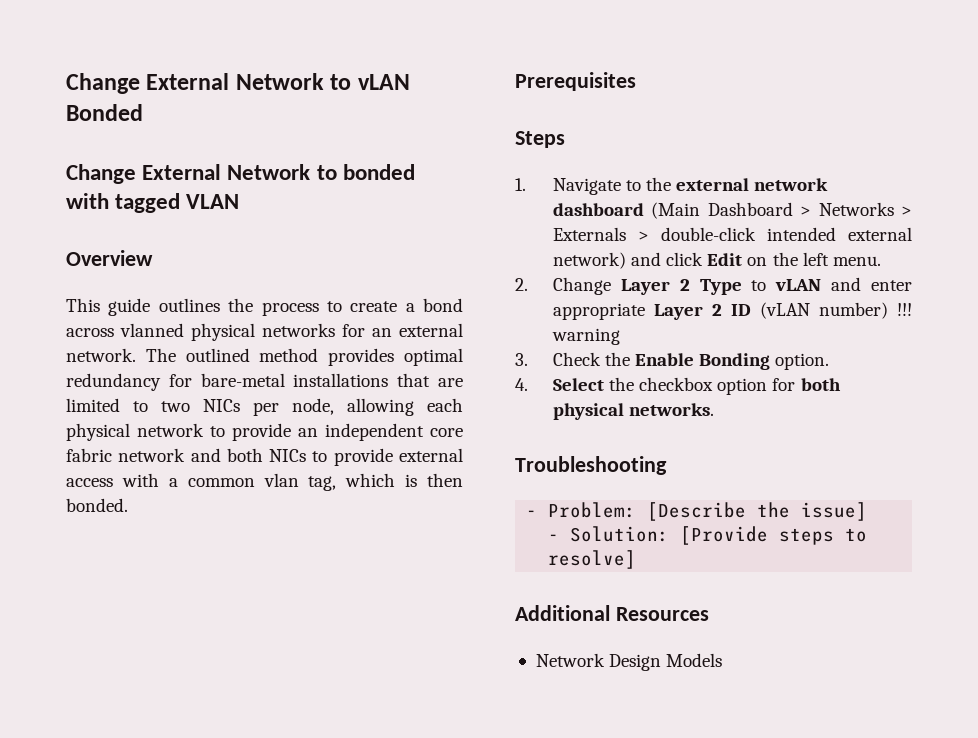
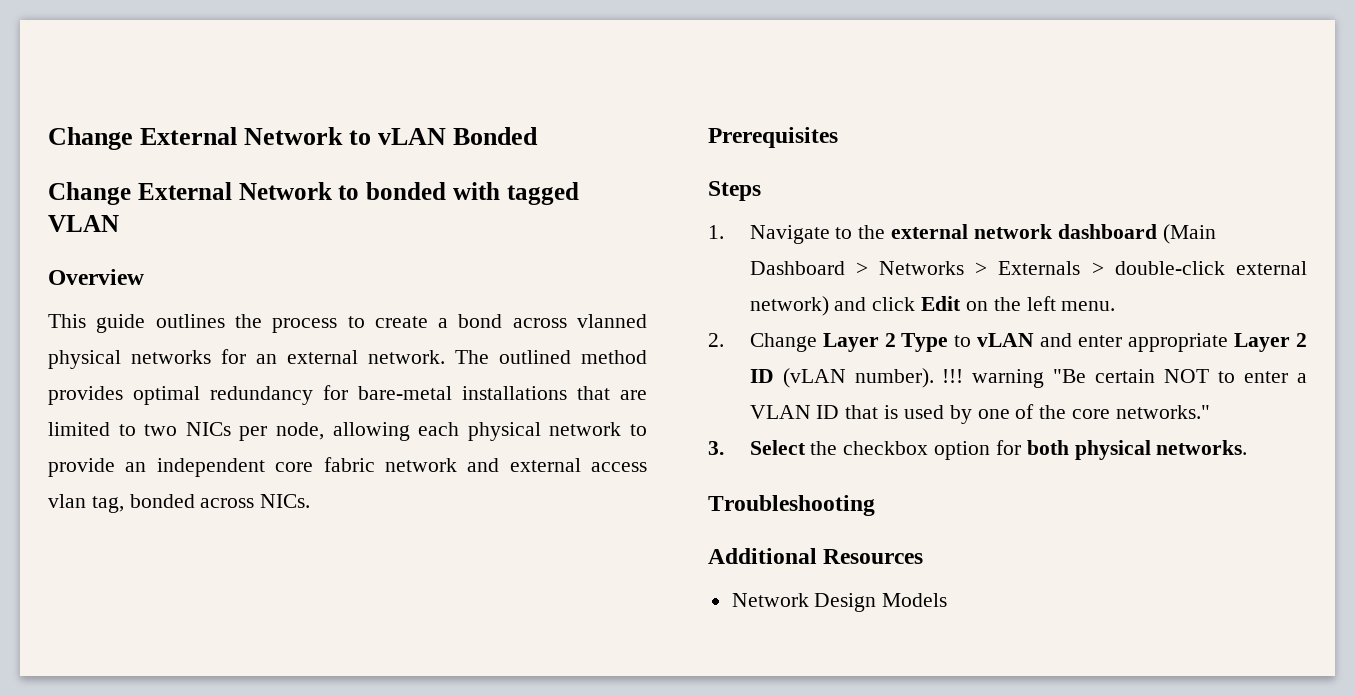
- The outlined method provides optimal redundancy for bare-metal installations that are limited to two NICs per node, allowing each physical network to provide an independent core fabric network and both NICs to provide external access with a common vlan tag, which is then bonded.
+ The outlined method provides optimal redundancy for bare-metal installations that are limited to two NICs per node, allowing each physical network to provide an independent core fabric network and external access vlan tag, bonded across NICs.
- 1. Navigate to the external network dashboard (Main Dashboard > Networks > Externals > double-click intended external network) and click Edit on the left menu.
+ 1. Navigate to the external network dashboard (Main Dashboard > Networks > Externals > double-click external network) and click Edit on the left menu.
- 2. Change Layer 2 Type to vLAN and enter appropriate Layer 2 ID (vLAN number) !!! warning
- 3. Check the Enable Bonding option.
- 4. Select the checkbox option for both physical networks.
+ 2. Change Layer 2 Type to vLAN and enter appropriate Layer 2 ID (vLAN number). !!! warning "Be certain NOT to enter a VLAN ID that is used by one of the core networks."
+ 3. Select the checkbox option for both physical networks.
- - Problem: [Describe the issue]
- - Solution: [Provide steps to resolve]

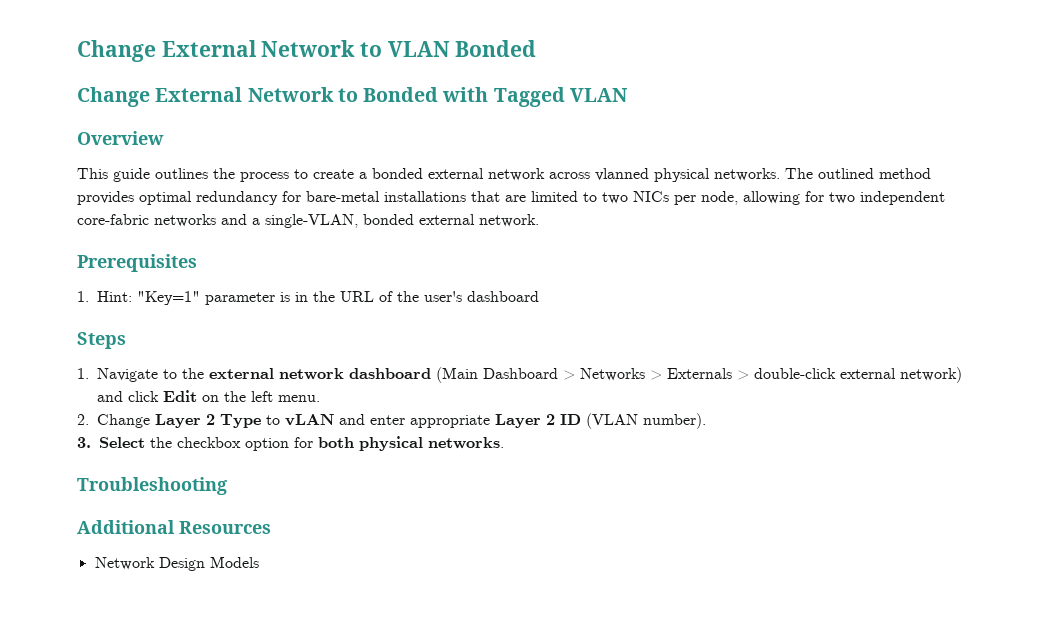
- Change External Network to vLAN Bonded
+ Change External Network to VLAN Bonded
- Change External Network to bonded with tagged VLAN
+ Change External Network to Bonded with Tagged VLAN
- This guide outlines the process to create a bond across vlanned physical networks for an external network.
+ This guide outlines the process to create a bonded external network across vlanned physical networks.
- The outlined method provides optimal redundancy for bare-metal installations that are limited to two NICs per node, allowing each physical network to provide an independent core fabric network and external access vlan tag, bonded across NICs.
+ The outlined method provides optimal redundancy for bare-metal installations that are limited to two NICs per node, allowing for two independent core-fabric networks and a single-VLAN, bonded external network.
  Prerequisites
+ 1. Hint: "Key=1" parameter is in the URL of the user's dashboard
- 2. Change Layer 2 Type to vLAN and enter appropriate Layer 2 ID (vLAN number). !!! warning "Be certain NOT to enter a VLAN ID that is used by one of the core networks."
+ 2. Change Layer 2 Type to vLAN and enter appropriate Layer 2 ID (VLAN number).

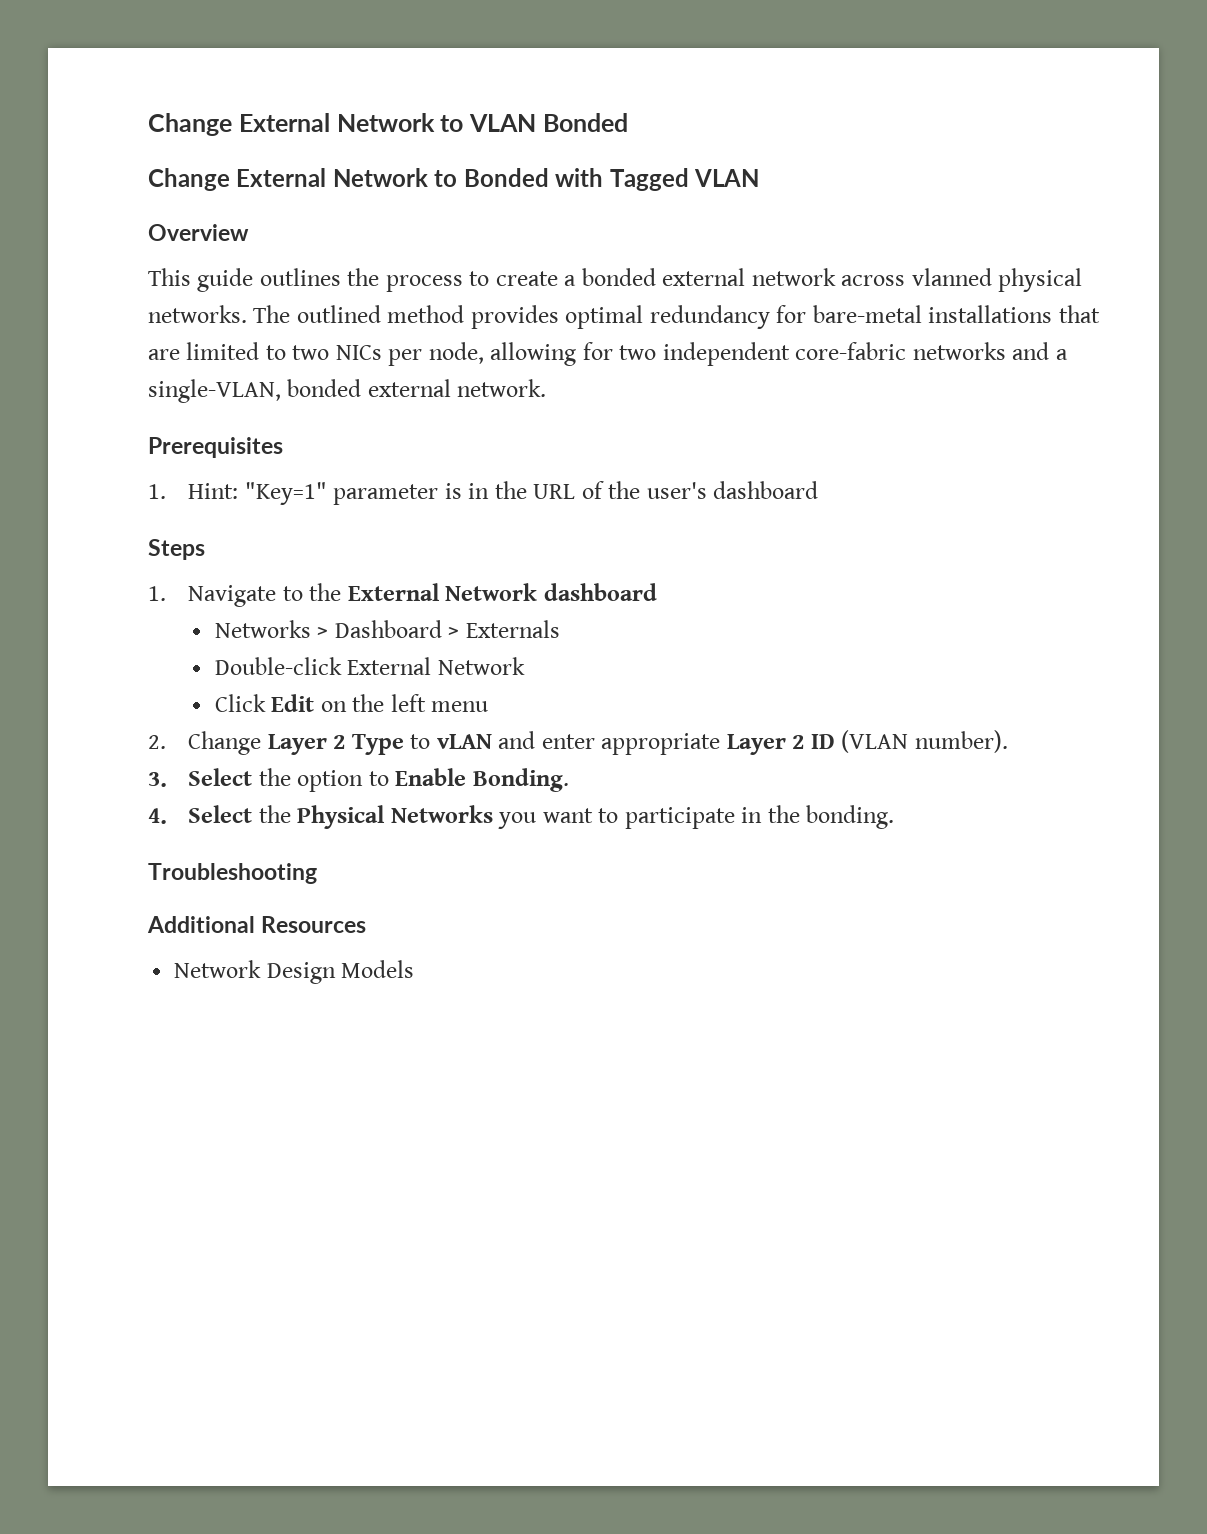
- 1. Navigate to the external network dashboard (Main Dashboard > Networks > Externals > double-click external network) and click Edit on the left menu.
+ 1. Navigate to the External Network dashboard
+ Networks > Dashboard > Externals
+ Double-click External Network
+ Click Edit on the left menu
- 3. Select the checkbox option for both physical networks.
+ 3. Select the option to Enable Bonding.
+ 4. Select the Physical Networks you want to participate in the bonding.

